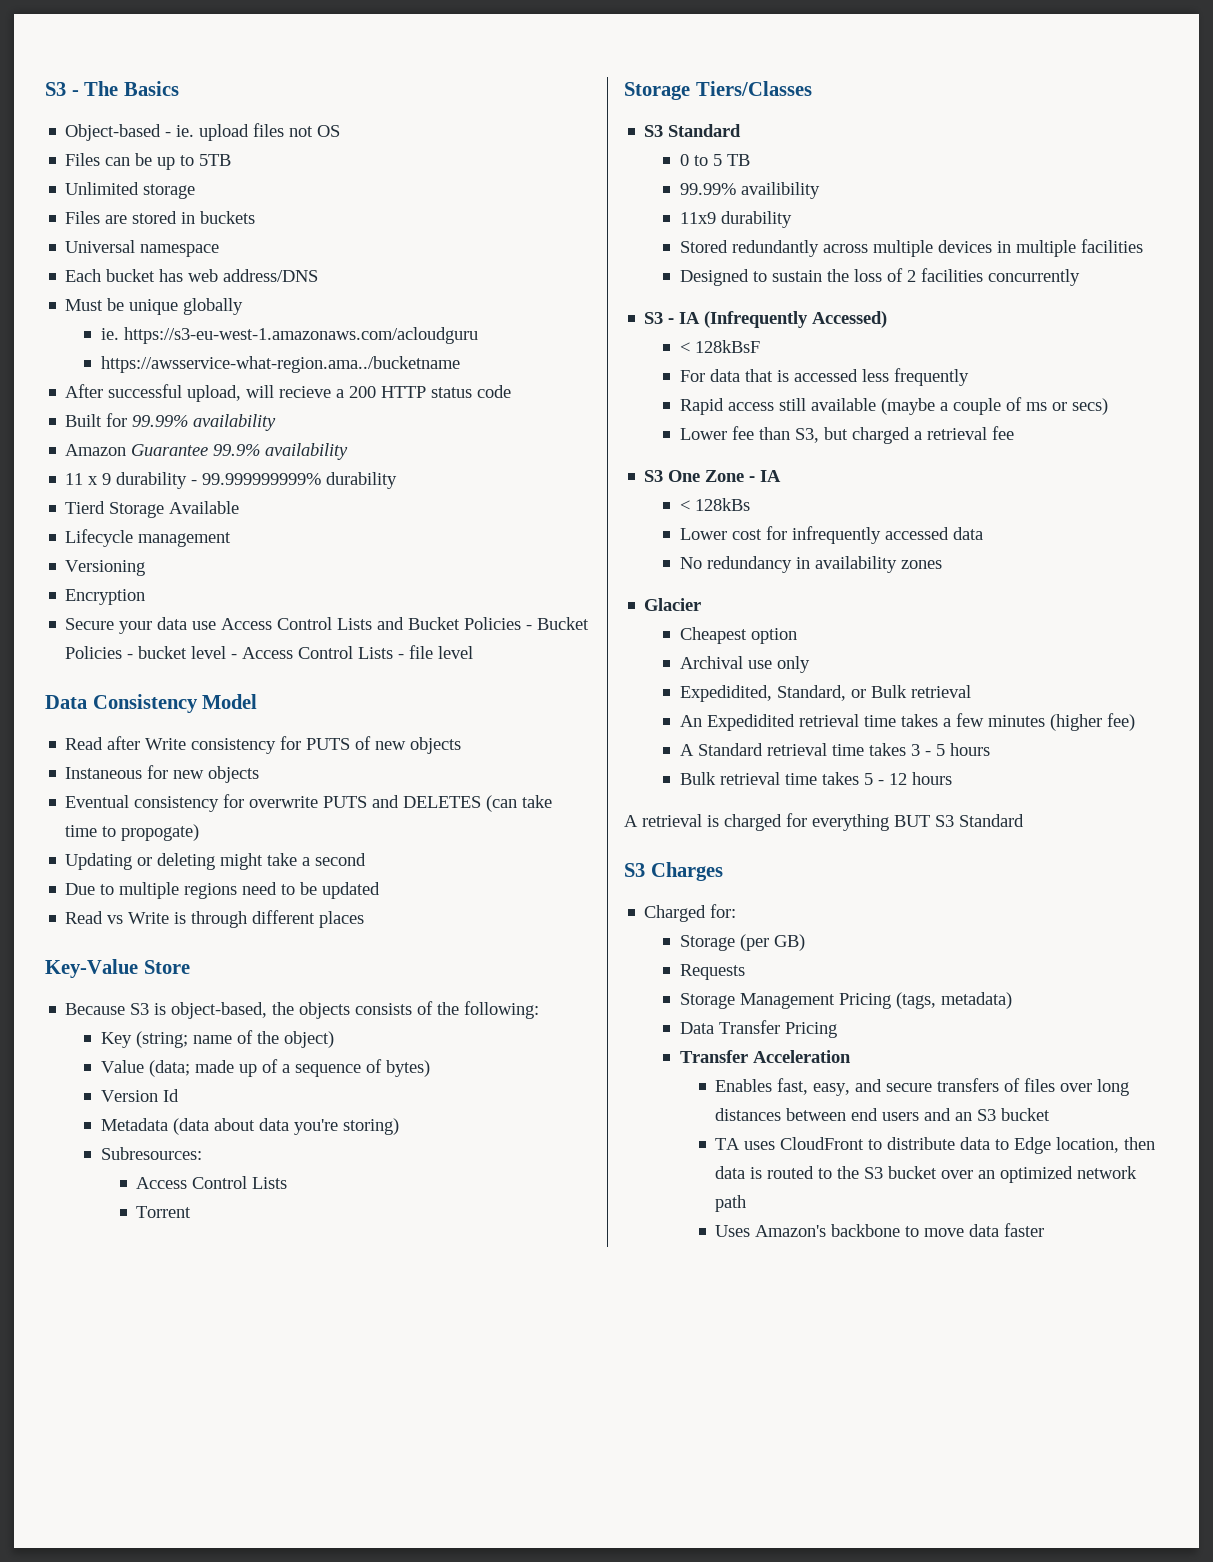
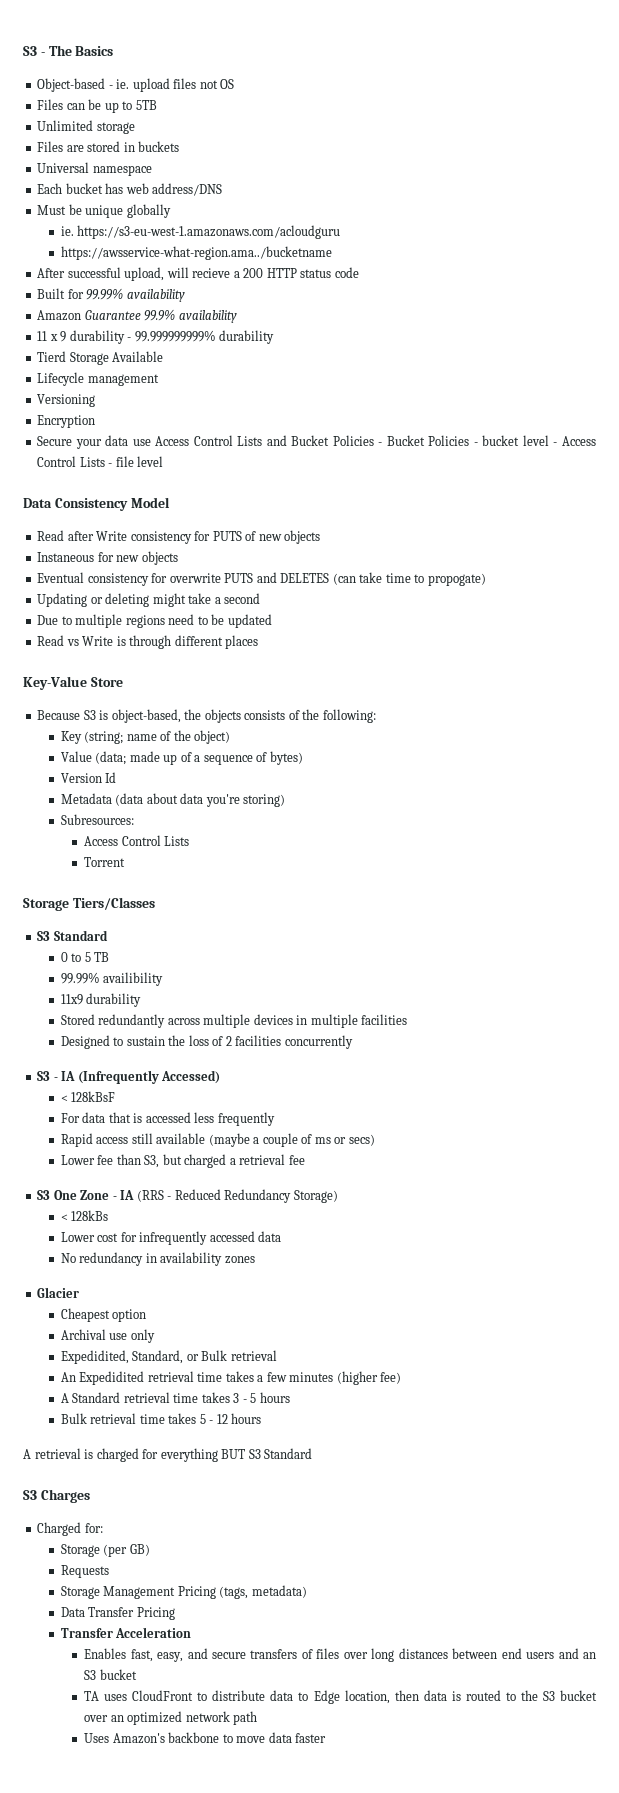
- S3 One Zone - IA
+ S3 One Zone - IA (RRS - Reduced Redundancy Storage)

